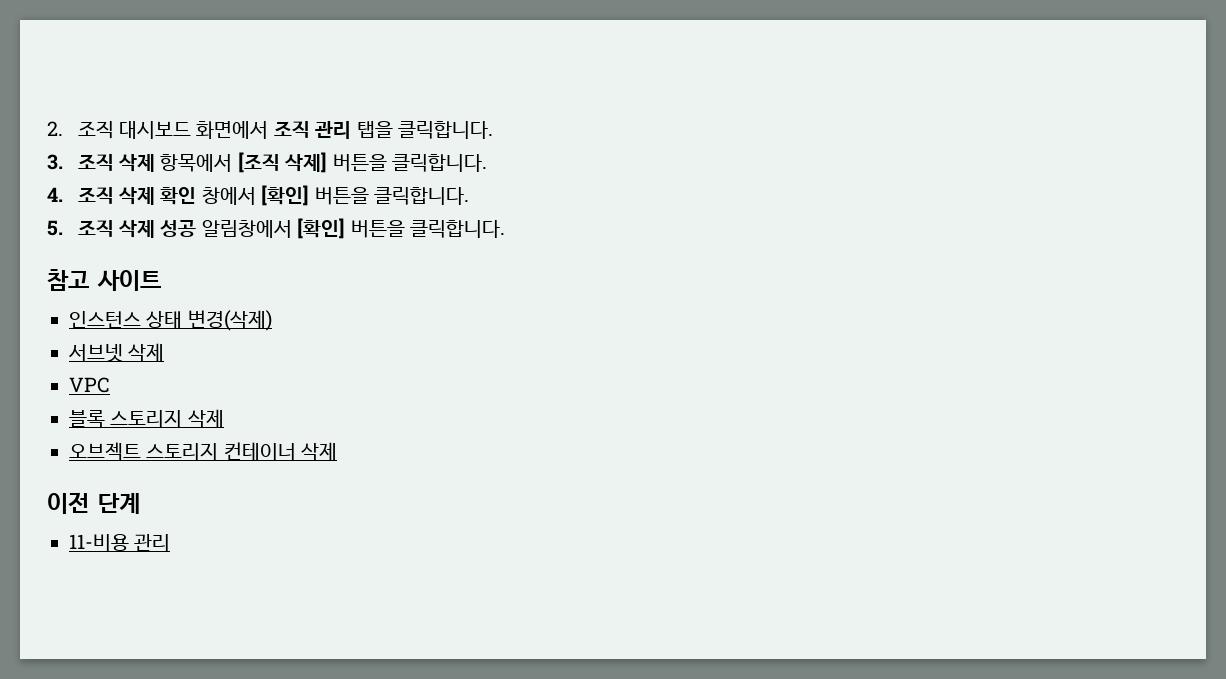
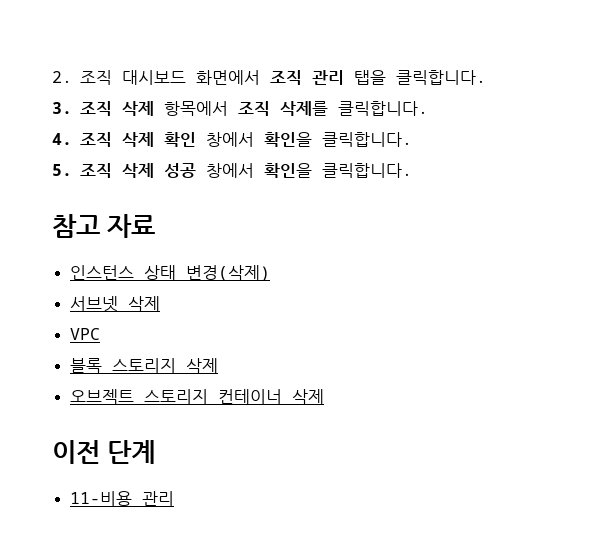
- 3. 조직 삭제 항목에서 [조직 삭제] 버튼을 클릭합니다.
+ 3. 조직 삭제 항목에서 조직 삭제를 클릭합니다.
- 4. 조직 삭제 확인 창에서 [확인] 버튼을 클릭합니다.
+ 4. 조직 삭제 확인 창에서 확인을 클릭합니다.
- 5. 조직 삭제 성공 알림창에서 [확인] 버튼을 클릭합니다.
+ 5. 조직 삭제 성공 창에서 확인을 클릭합니다.
- 참고 사이트
+ 참고 자료

